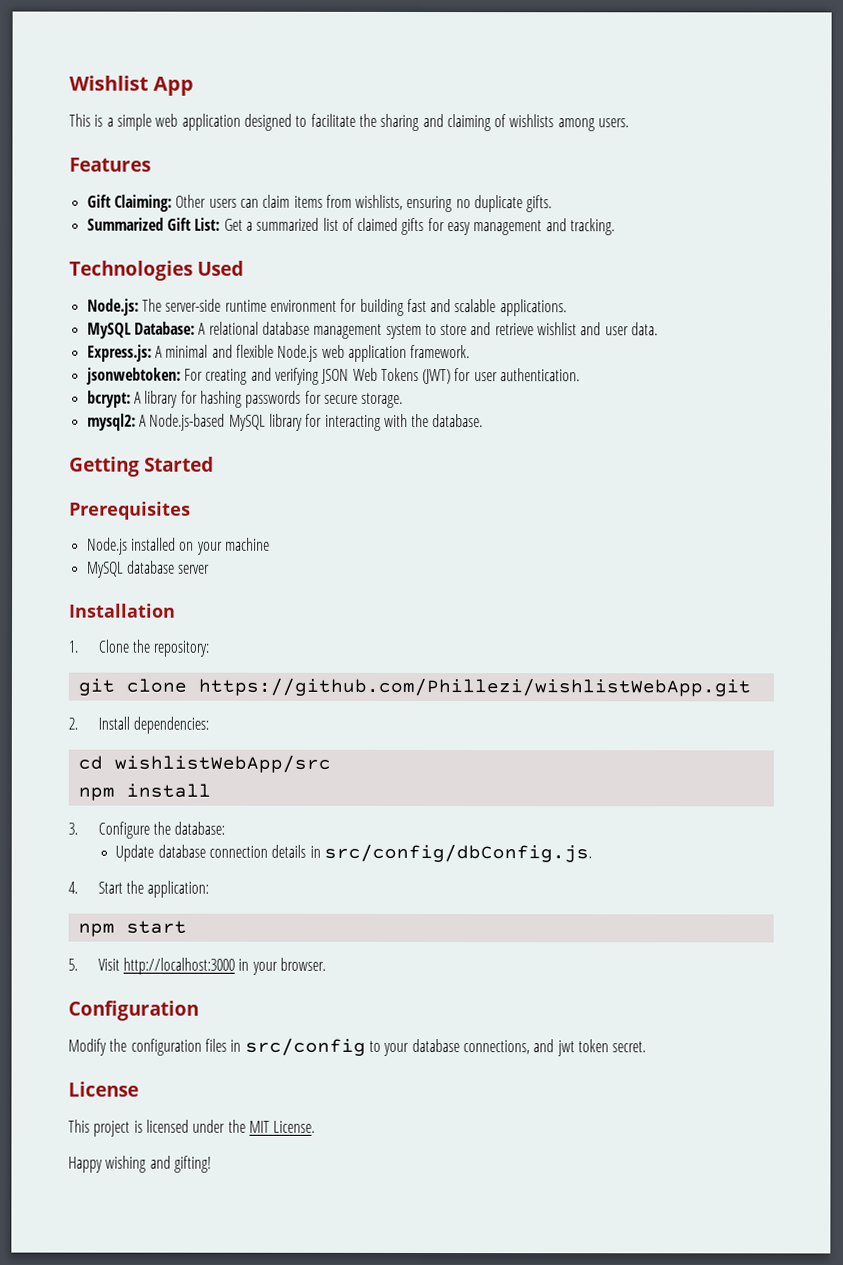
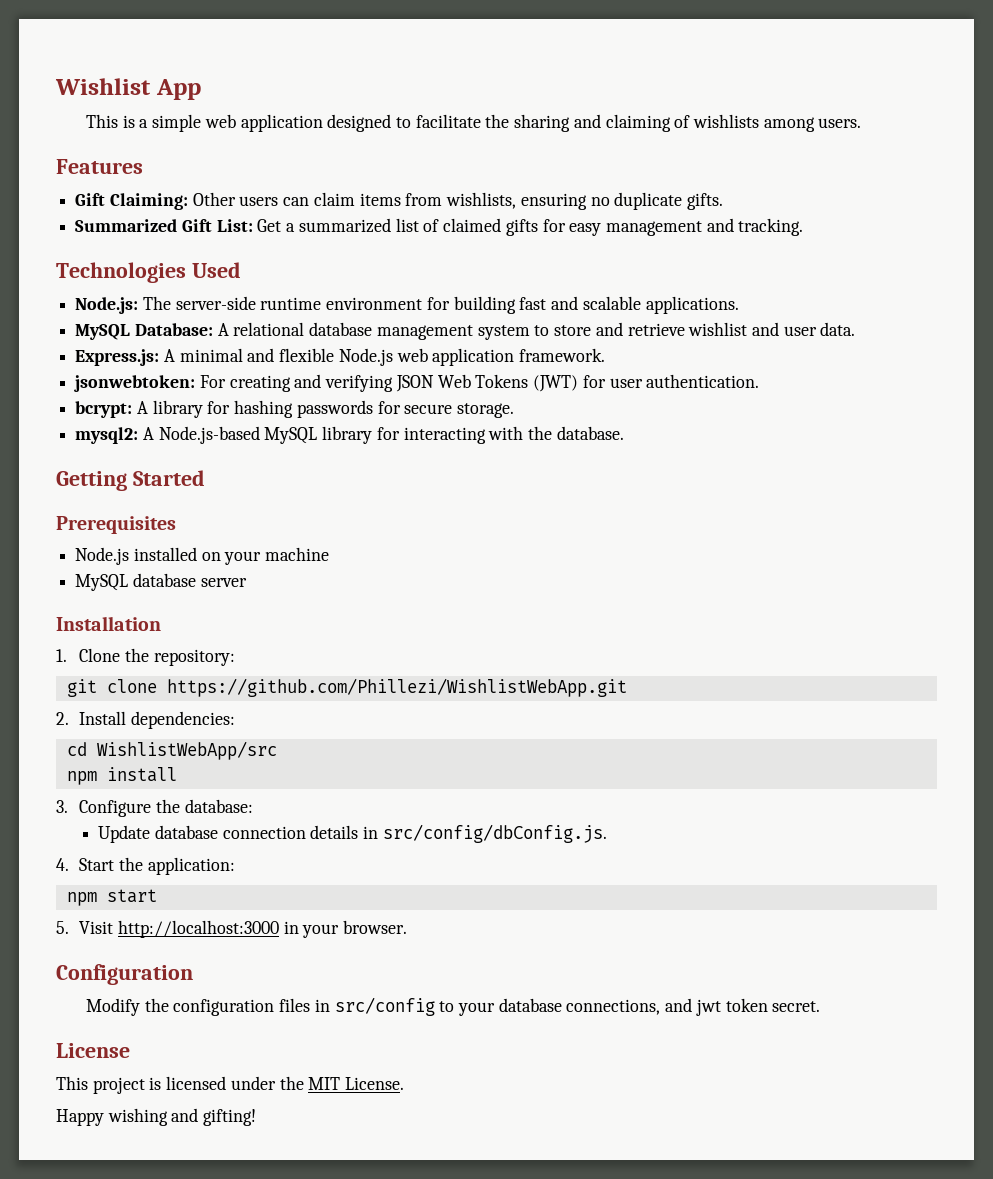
- git clone https://github.com/Phillezi/wishlistWebApp.git
+ git clone https://github.com/Phillezi/WishlistWebApp.git
- cd wishlistWebApp/src
+ cd WishlistWebApp/src

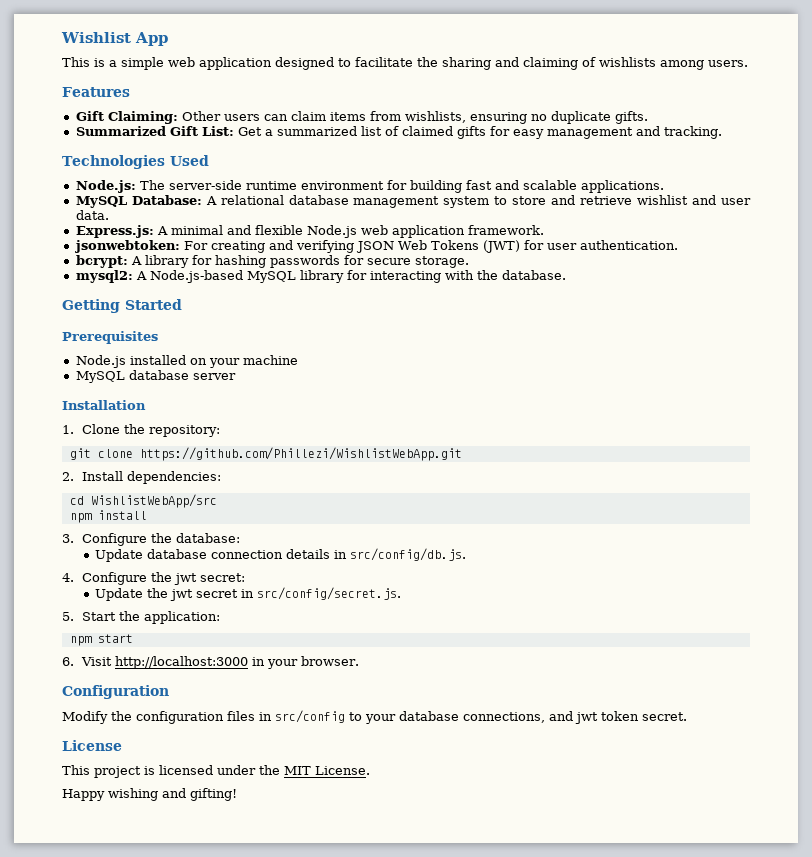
- Update database connection details in src/config/dbConfig.js.
- 4. Start the application:
+ Update database connection details in src/config/db.js.
+ 4. Configure the jwt secret:
+ Update the jwt secret in src/config/secret.js.
+ 5. Start the application:
- 5. Visit http://localhost:3000 in your browser.
+ 6. Visit http://localhost:3000 in your browser.

